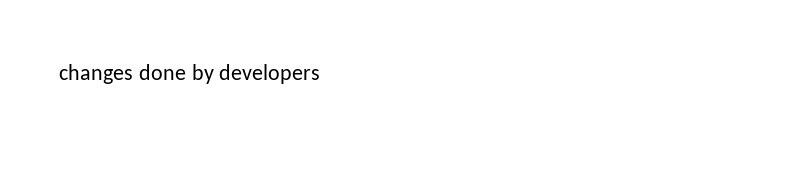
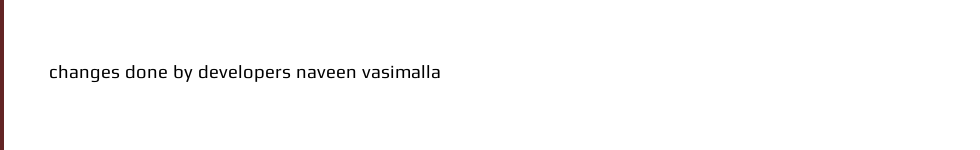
- changes done by developers
+ changes done by developers naveen vasimalla

